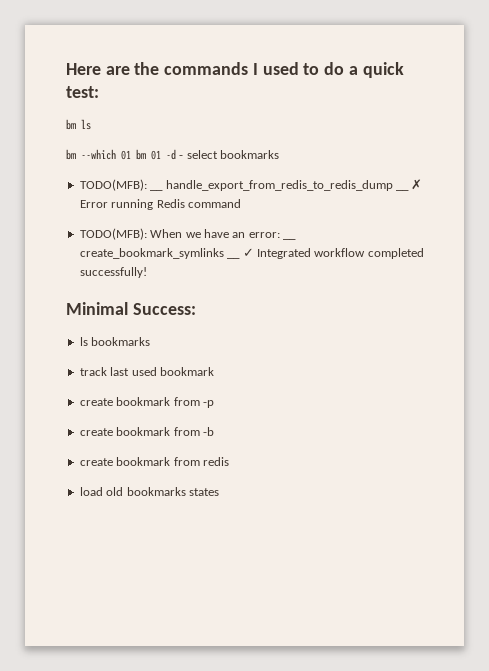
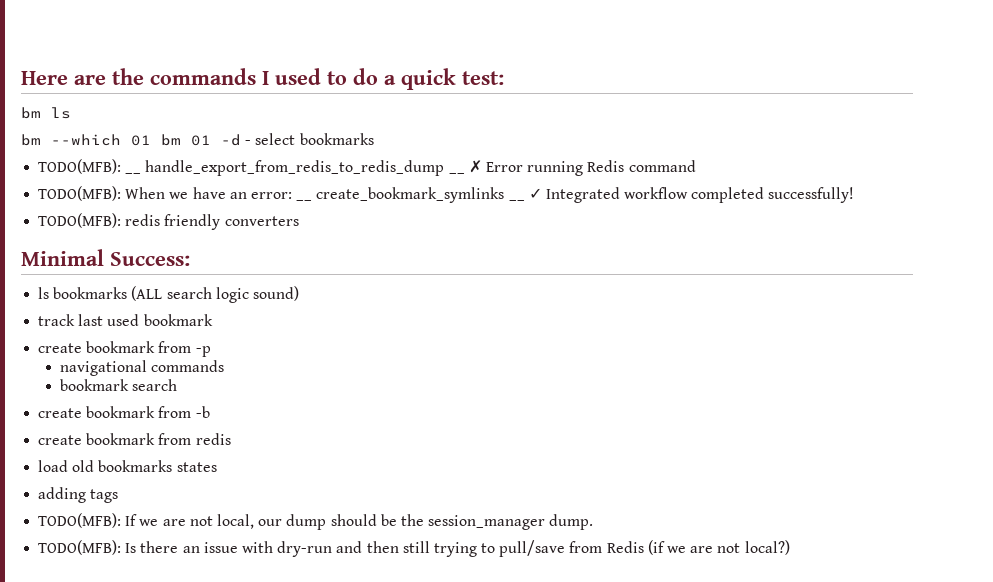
+ TODO(MFB): redis friendly converters
- ls bookmarks
+ ls bookmarks (ALL search logic sound)
+ navigational commands
+ bookmark search
+ adding tags
+ TODO(MFB): If we are not local, our dump should be the session_manager dump.
+ TODO(MFB): Is there an issue with dry-run and then still trying to pull/save from Redis (if we are not local?)

